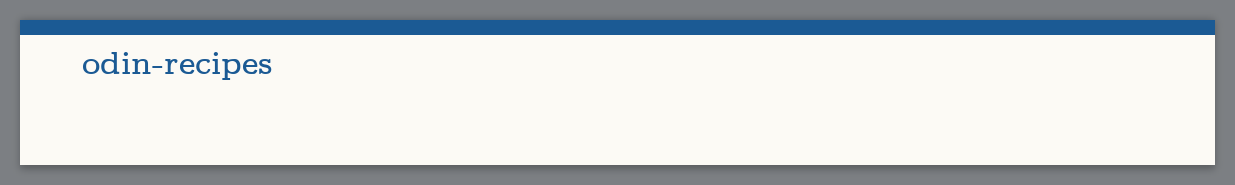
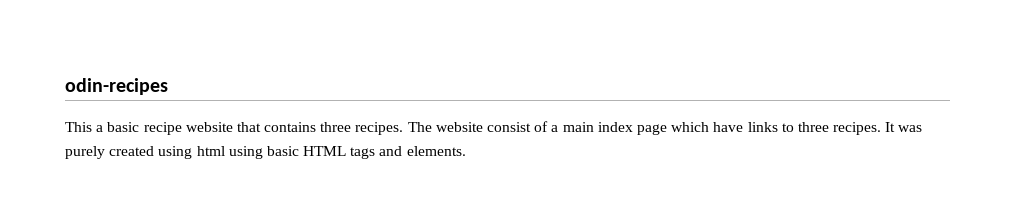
+ This a basic recipe website that contains three recipes. The website consist of a main index page which have links to three recipes. It was purely created using html using basic HTML tags and elements.

